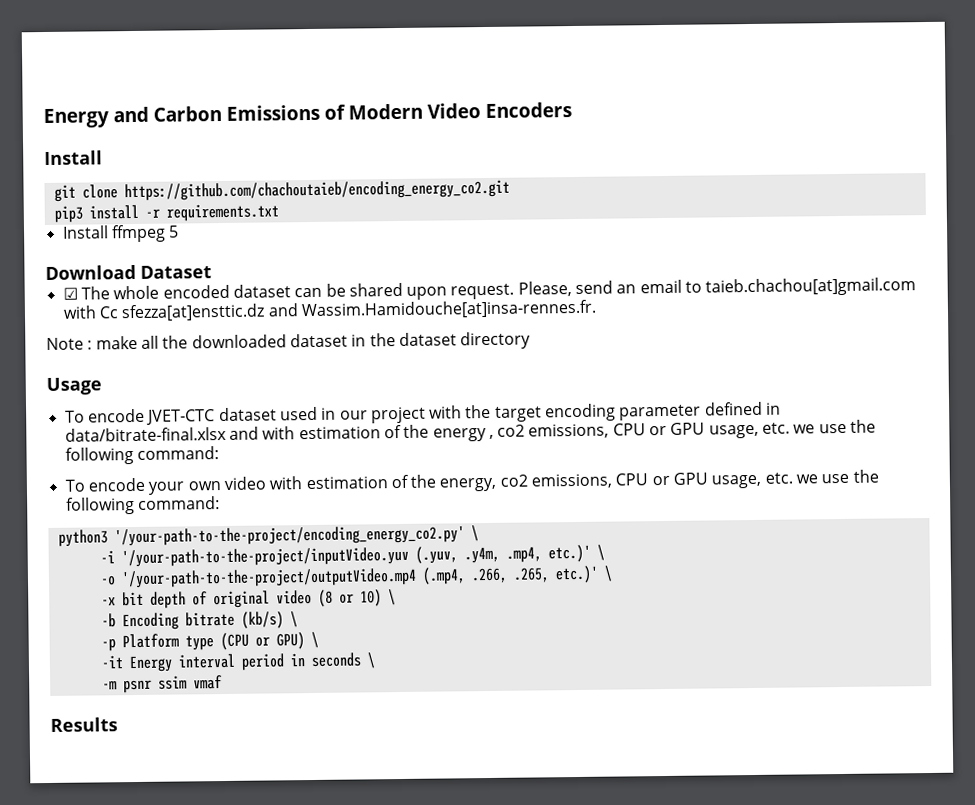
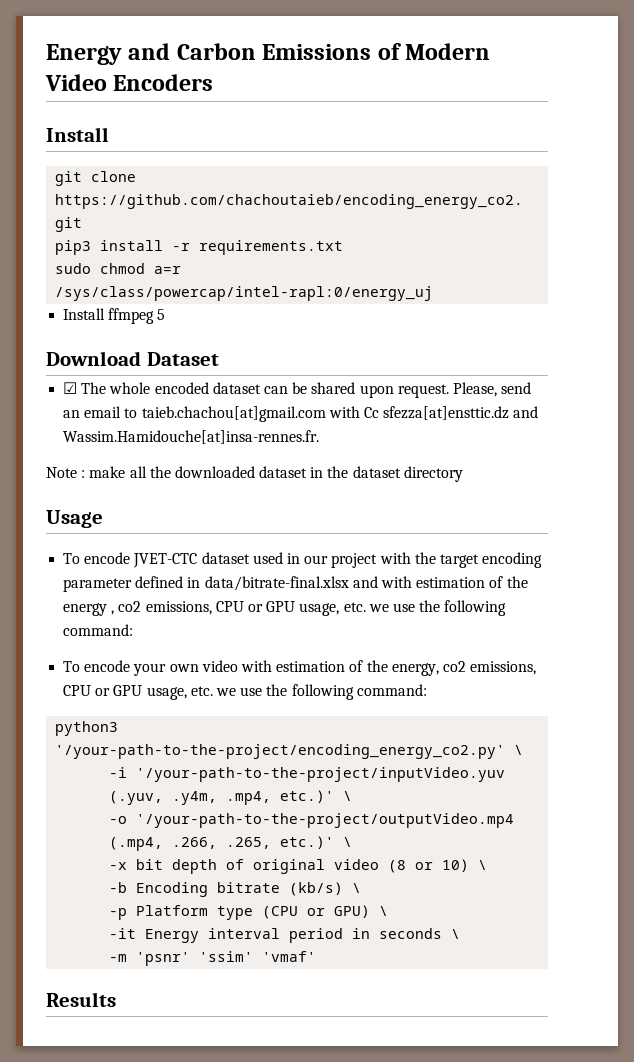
+ sudo chmod a=r /sys/class/powercap/intel-rapl:0/energy_uj
- -m psnr ssim vmaf
+ -m 'psnr' 'ssim' 'vmaf'

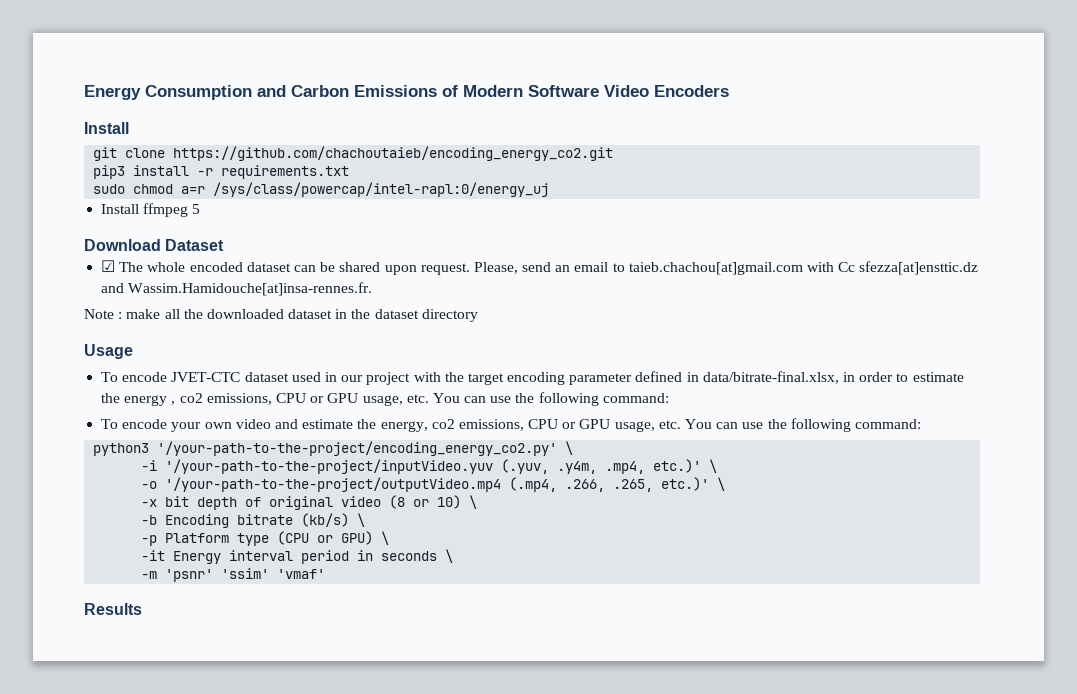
- Energy and Carbon Emissions of Modern Video Encoders
+ Energy Consumption and Carbon Emissions of Modern Software Video Encoders
- To encode JVET-CTC dataset used in our project with the target encoding parameter defined in data/bitrate-final.xlsx and with estimation of the energy , co2 emissions, CPU or GPU usage, etc. we use the following command:
+ To encode JVET-CTC dataset used in our project with the target encoding parameter defined in data/bitrate-final.xlsx, in order to estimate the energy , co2 emissions, CPU or GPU usage, etc. You can use the following command:
- To encode your own video with estimation of the energy, co2 emissions, CPU or GPU usage, etc. we use the following command:
+ To encode your own video and estimate the energy, co2 emissions, CPU or GPU usage, etc. You can use the following command:

